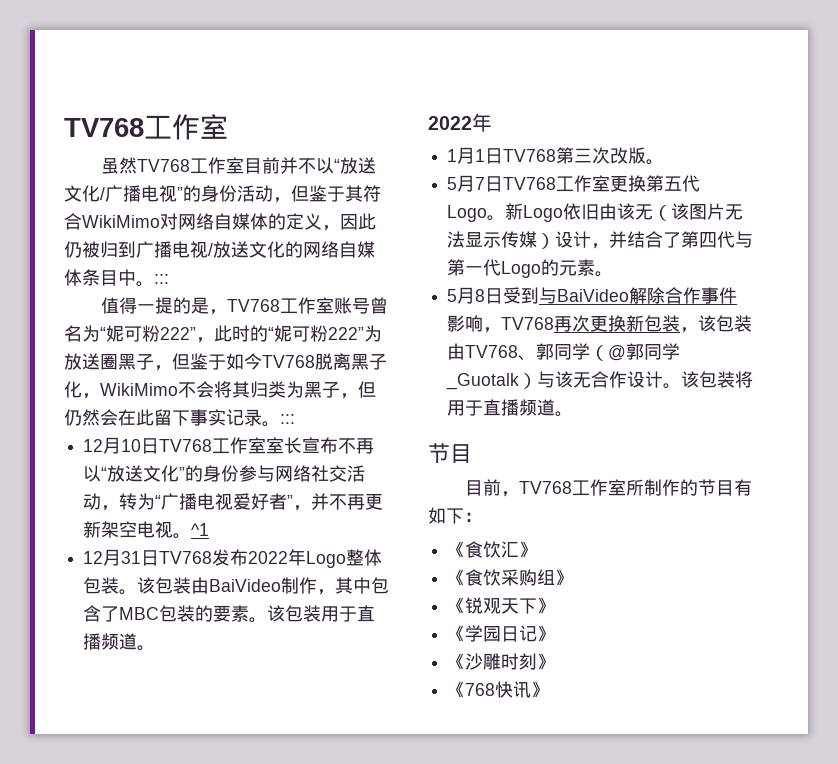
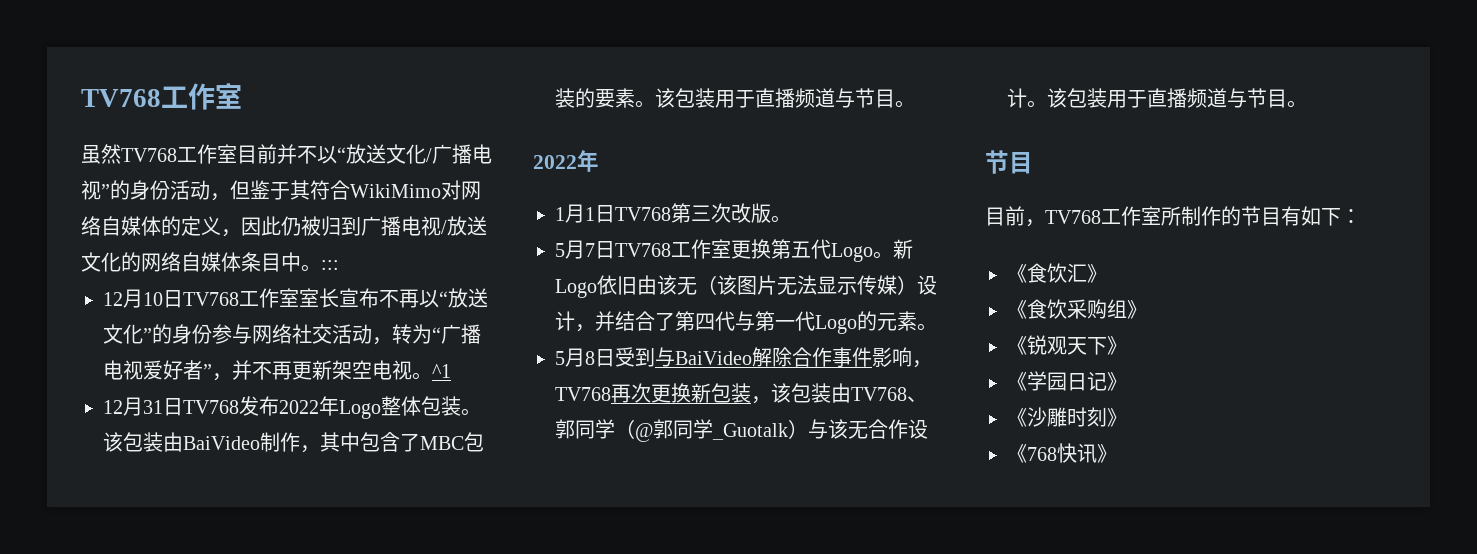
- 值得一提的是，TV768工作室账号曾名为“妮可粉222”，此时的“妮可粉222”为放送圈黑子，但鉴于如今TV768脱离黑子化，WikiMimo不会将其归类为黑子，但仍然会在此留下事实记录。:::
- 该包装由BaiVideo制作，其中包含了MBC包装的要素。该包装用于直播频道。
+ 该包装由BaiVideo制作，其中包含了MBC包装的要素。该包装用于直播频道与节目。
- 5月8日受到与BaiVideo解除合作事件影响，TV768再次更换新包装，该包装由TV768、郭同学（@郭同学_Guotalk）与该无合作设计。该包装将用于直播频道。
+ 5月8日受到与BaiVideo解除合作事件影响，TV768再次更换新包装，该包装由TV768、郭同学（@郭同学_Guotalk）与该无合作设计。该包装用于直播频道与节目。

